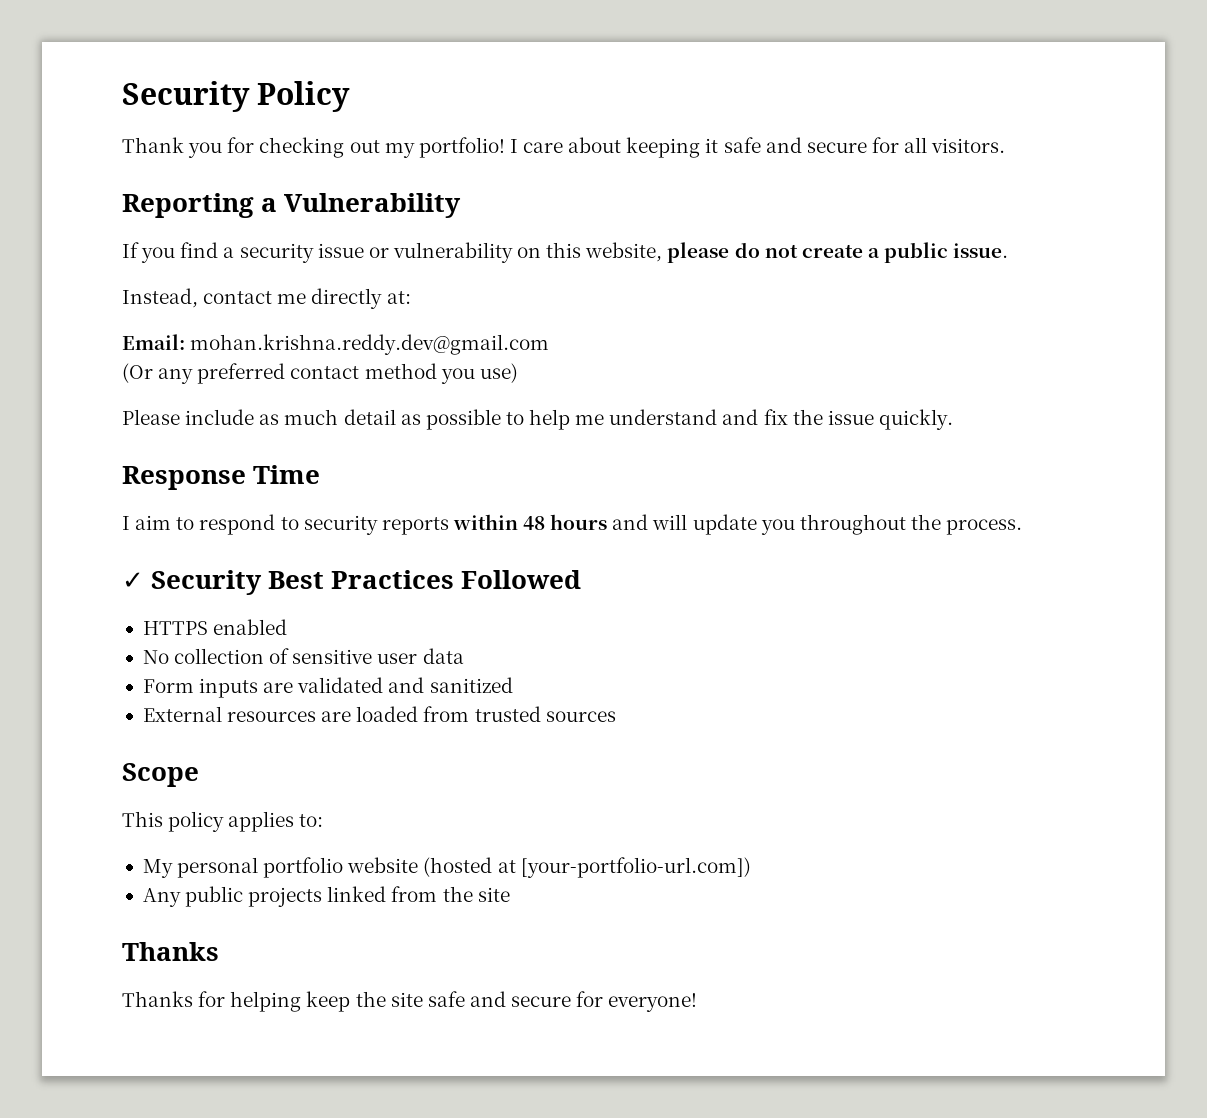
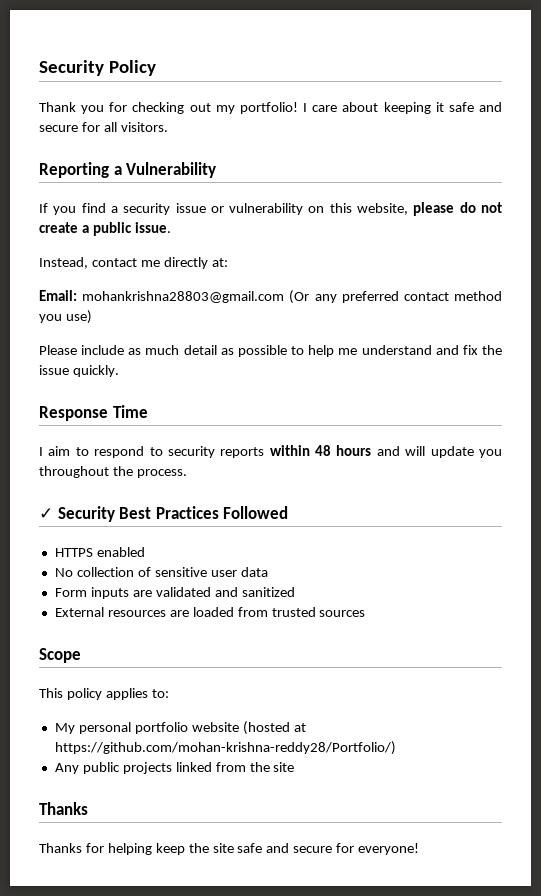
- Email: mohan.krishna.reddy.dev@gmail.com
- (Or any preferred contact method you use)
+ Email: mohankrishna28803@gmail.com (Or any preferred contact method you use)
- My personal portfolio website (hosted at [your-portfolio-url.com])
+ My personal portfolio website (hosted at https://github.com/mohan-krishna-reddy28/Portfolio/)

